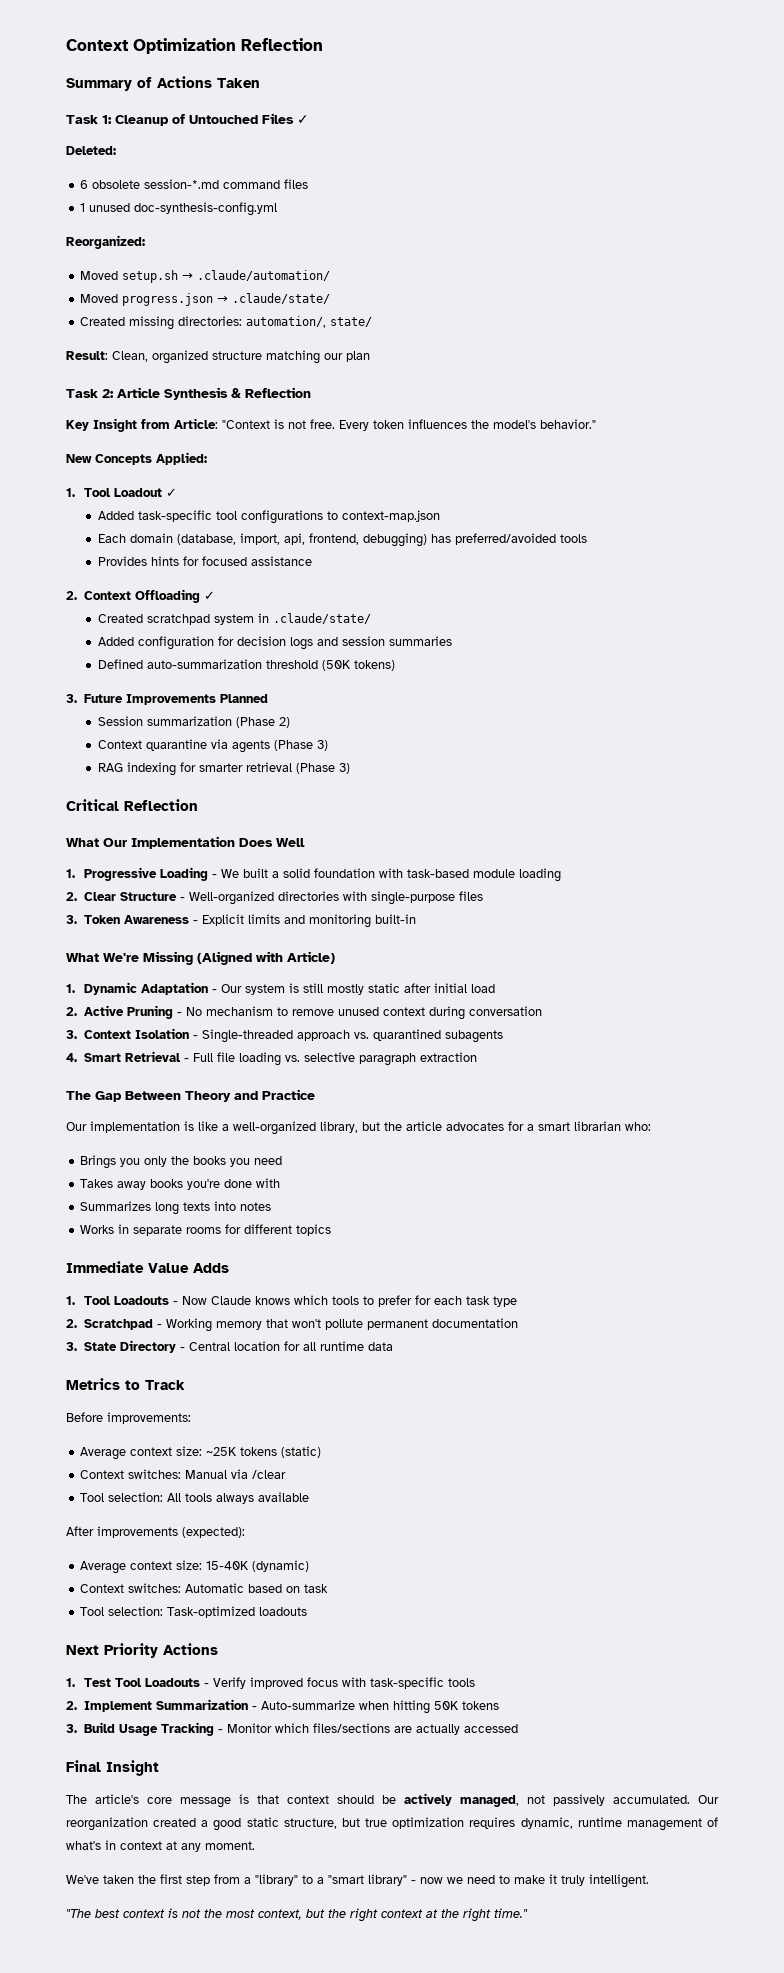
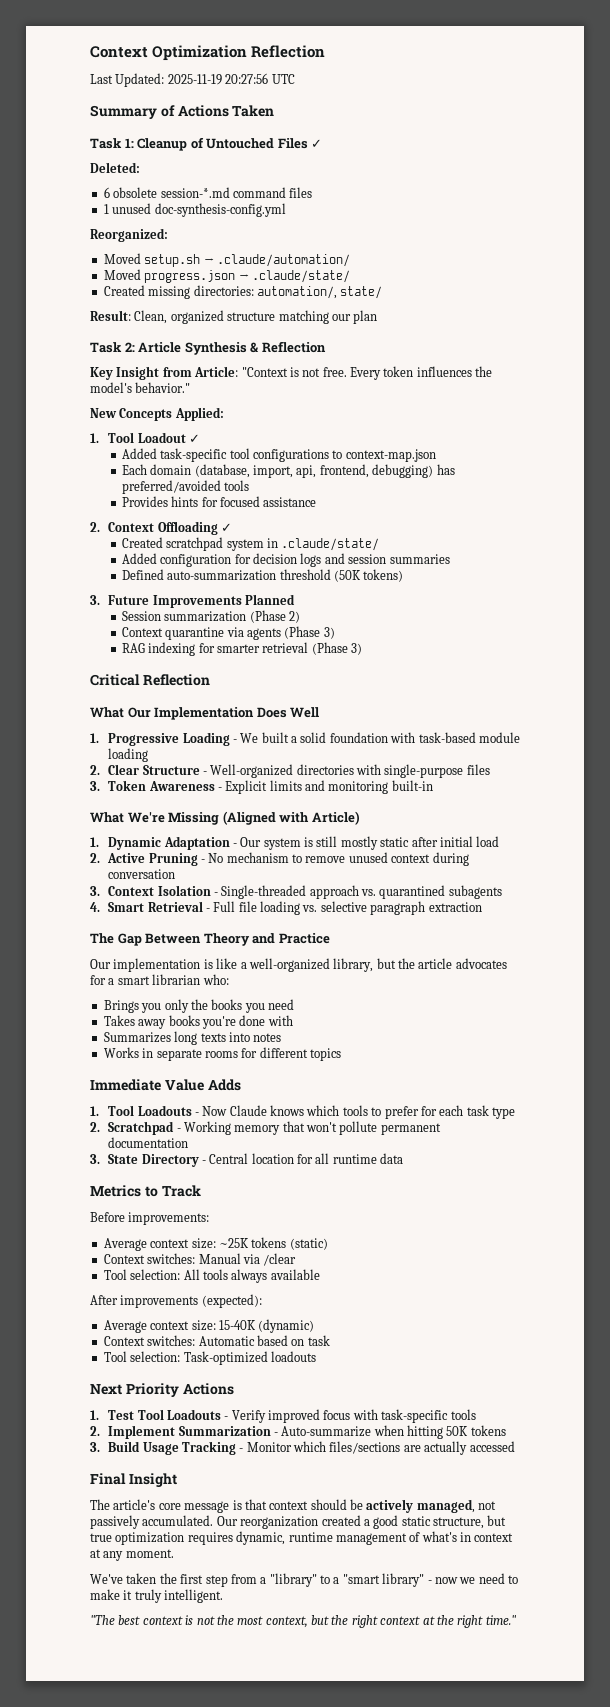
+ Last Updated: 2025-11-19 20:27:56 UTC

